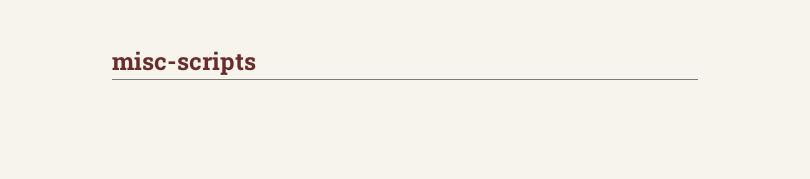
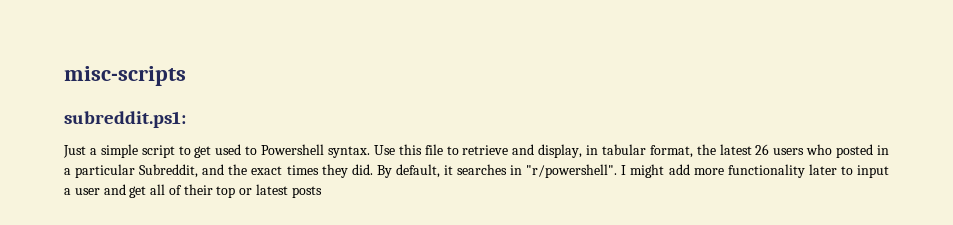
+ subreddit.ps1:
+ Just a simple script to get used to Powershell syntax. Use this file to retrieve and display, in tabular format, the latest 26 users who posted in a particular Subreddit, and the exact times they did. By default, it searches in "r/powershell". I might add more functionality later to input a user and get all of their top or latest posts

